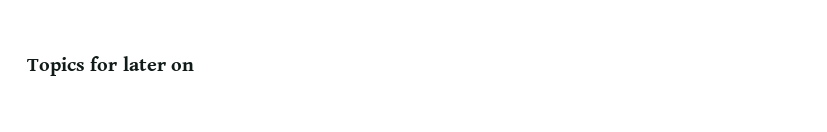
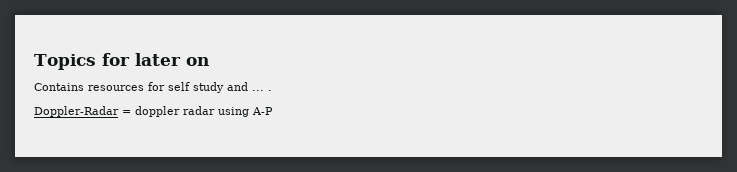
+ Contains resources for self study and ... .
+ Doppler-Radar = doppler radar using A-P

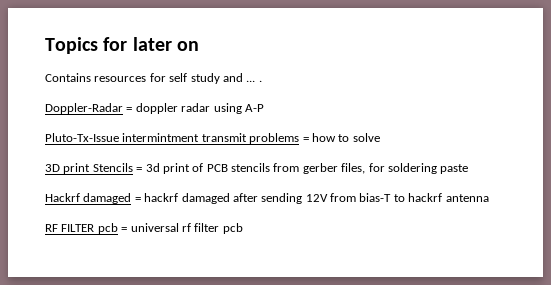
+ Pluto-Tx-Issue intermintment transmit problems = how to solve
+ 3D print Stencils = 3d print of PCB stencils from gerber files, for soldering paste
+ Hackrf damaged = hackrf damaged after sending 12V from bias-T to hackrf antenna
+ RF FILTER pcb = universal rf filter pcb

